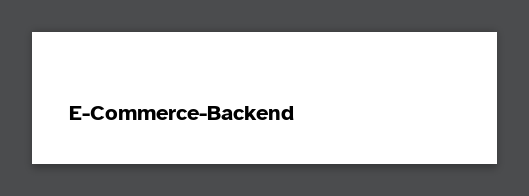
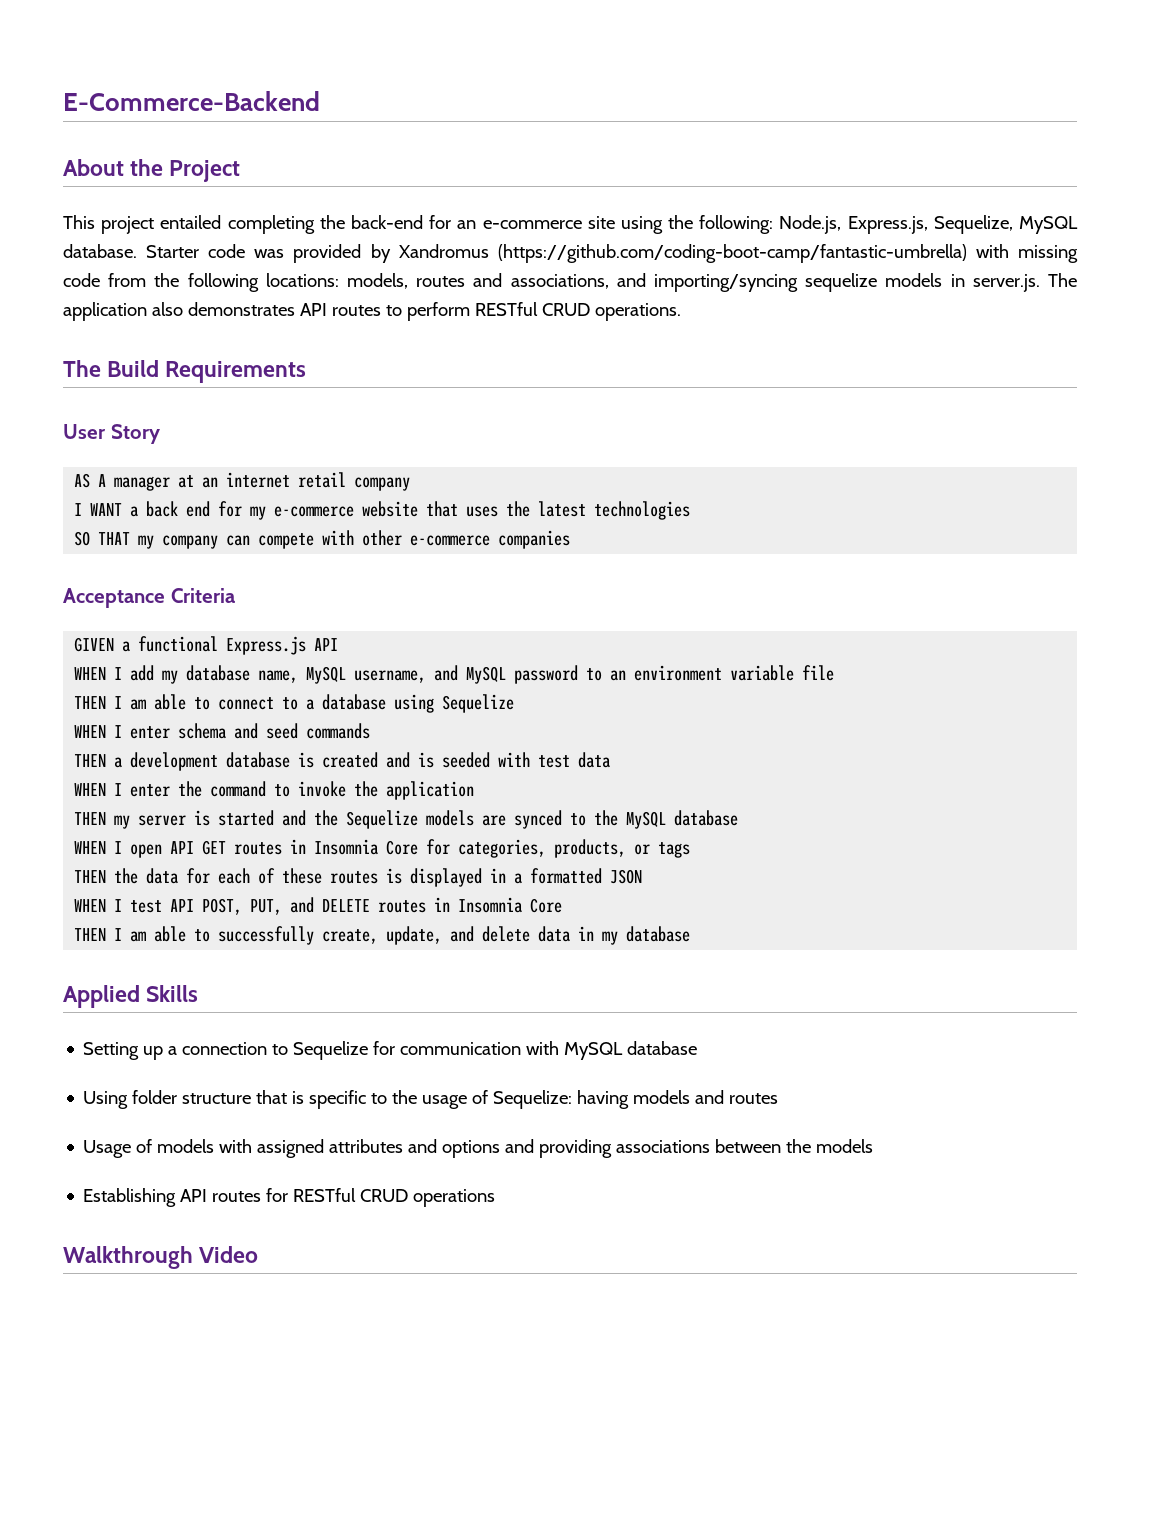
+ About the Project
+ This project entailed completing the back-end for an e-commerce site using the following: Node.js, Express.js, Sequelize, MySQL database. Starter code was provided by Xandromus (https://github.com/coding-boot-camp/fantastic-umbrella) with missing code from the following locations: models, routes and associations, and importing/syncing sequelize models in server.js. The application also demonstrates API routes to perform RESTful CRUD operations.
+ The Build Requirements
+ User Story
+ AS A manager at an internet retail company
+ I WANT a back end for my e-commerce website that uses the latest technologies
+ SO THAT my company can compete with other e-commerce companies
+ Acceptance Criteria
+ GIVEN a functional Express.js API
+ WHEN I add my database name, MySQL username, and MySQL password to an environment variable file
+ THEN I am able to connect to a database using Sequelize
+ WHEN I enter schema and seed commands
+ THEN a development database is created and is seeded with test data
+ WHEN I enter the command to invoke the application
+ THEN my server is started and the Sequelize models are synced to the MySQL database
+ WHEN I open API GET routes in Insomnia Core for categories, products, or tags
+ THEN the data for each of these routes is displayed in a formatted JSON
+ WHEN I test API POST, PUT, and DELETE routes in Insomnia Core
+ THEN I am able to successfully create, update, and delete data in my database
+ Applied Skills
+ Setting up a connection to Sequelize for communication with MySQL database
+ Using folder structure that is specific to the usage of Sequelize: having models and routes
+ Usage of models with assigned attributes and options and providing associations between the models
+ Establishing API routes for RESTful CRUD operations
+ Walkthrough Video

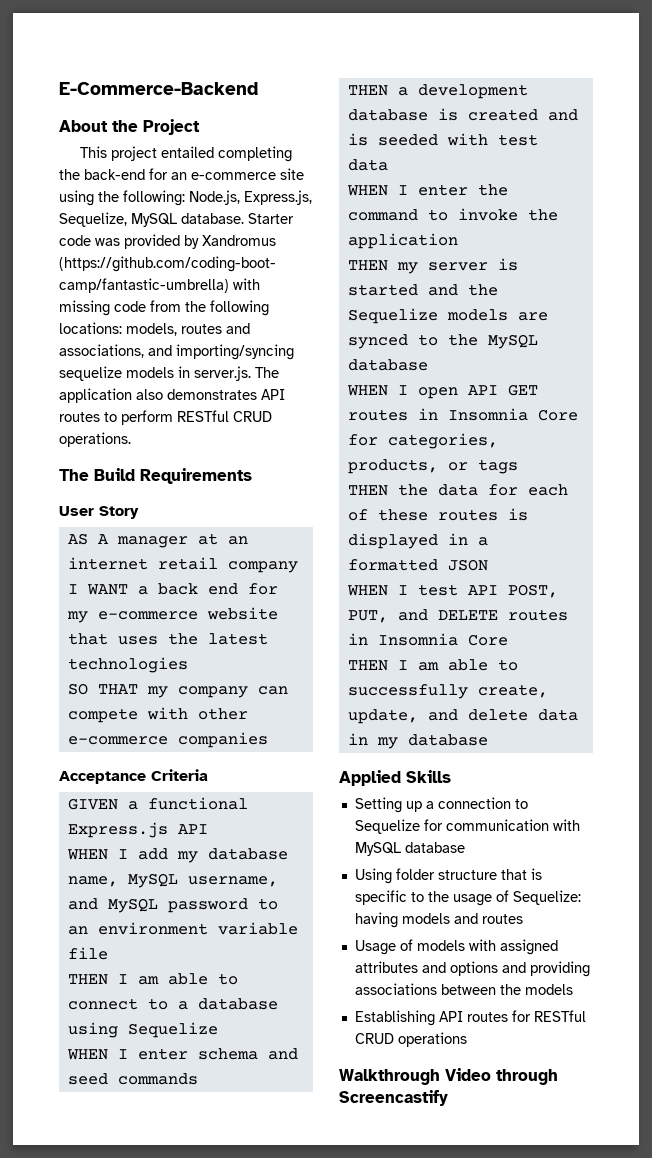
- Walkthrough Video
+ Walkthrough Video through Screencastify

